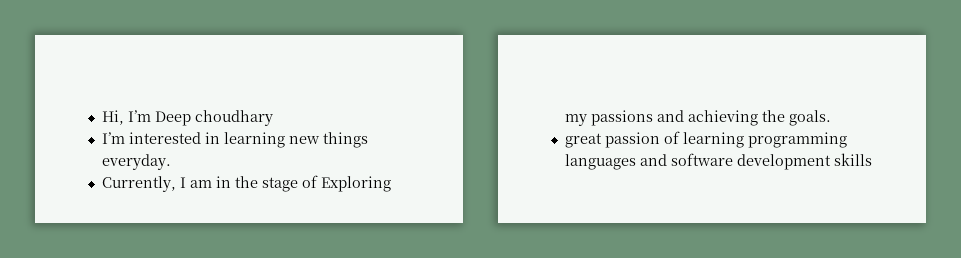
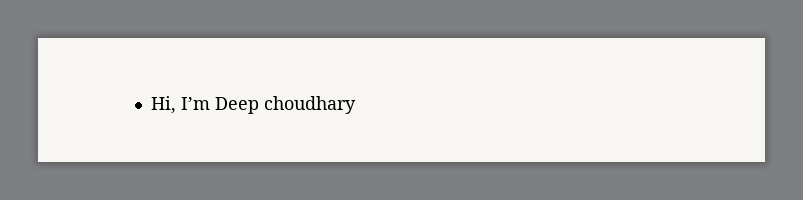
- I’m interested in learning new things everyday.
- Currently, I am in the stage of Exploring my passions and achieving the goals.
- great passion of learning programming languages and software development skills

